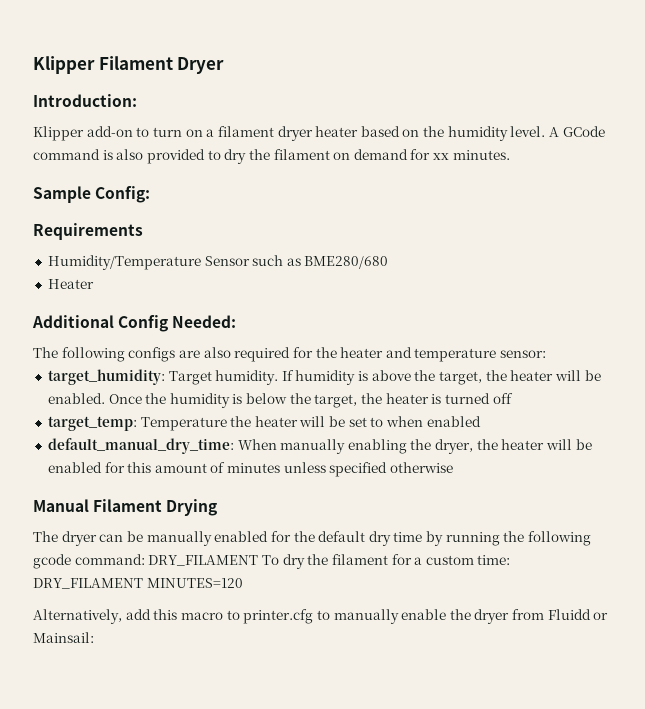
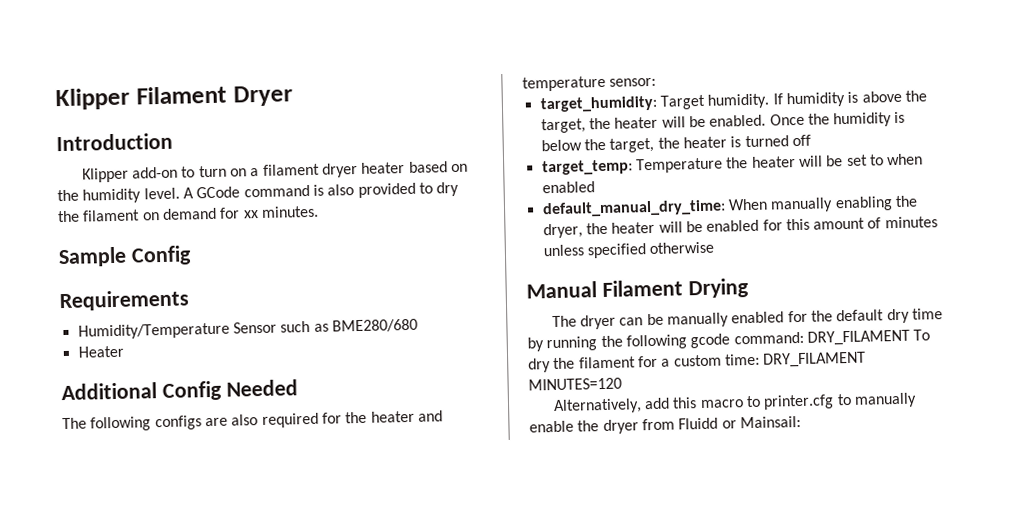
- Introduction:
+ Introduction
- Sample Config:
+ Sample Config
- Additional Config Needed:
+ Additional Config Needed

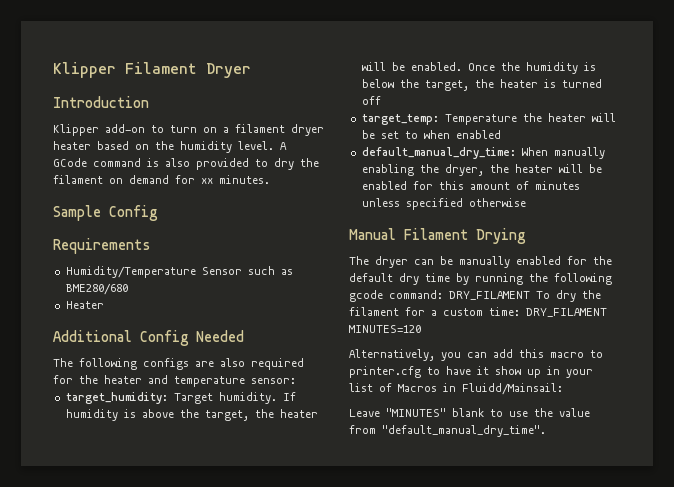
- Alternatively, add this macro to printer.cfg to manually enable the dryer from Fluidd or Mainsail:
+ Alternatively, you can add this macro to printer.cfg to have it show up in your list of Macros in Fluidd/Mainsail:
+ Leave "MINUTES" blank to use the value from "default_manual_dry_time".

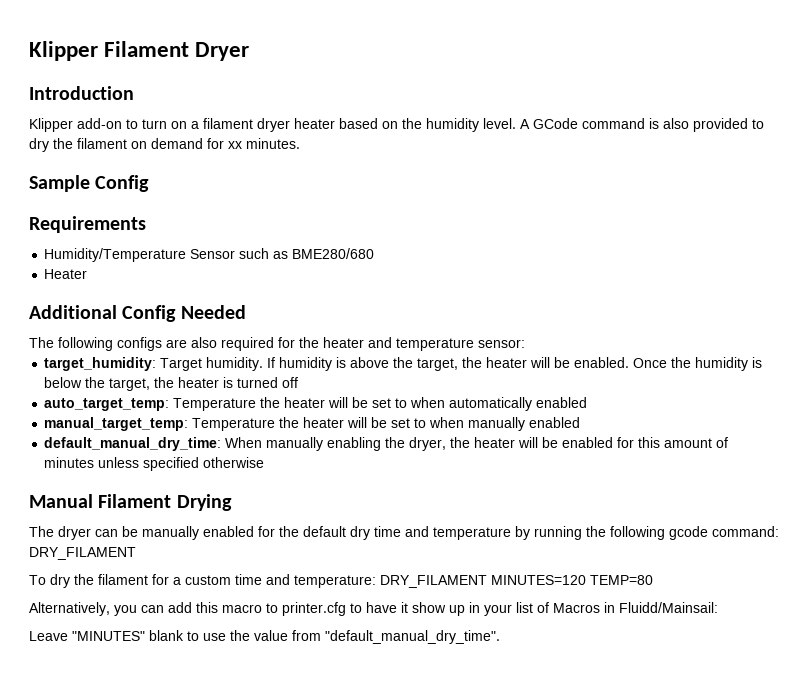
- target_temp: Temperature the heater will be set to when enabled
+ auto_target_temp: Temperature the heater will be set to when automatically enabled
+ manual_target_temp: Temperature the heater will be set to when manually enabled
- The dryer can be manually enabled for the default dry time by running the following gcode command: DRY_FILAMENT To dry the filament for a custom time: DRY_FILAMENT MINUTES=120
+ The dryer can be manually enabled for the default dry time and temperature by running the following gcode command: DRY_FILAMENT
+ To dry the filament for a custom time and temperature: DRY_FILAMENT MINUTES=120 TEMP=80

